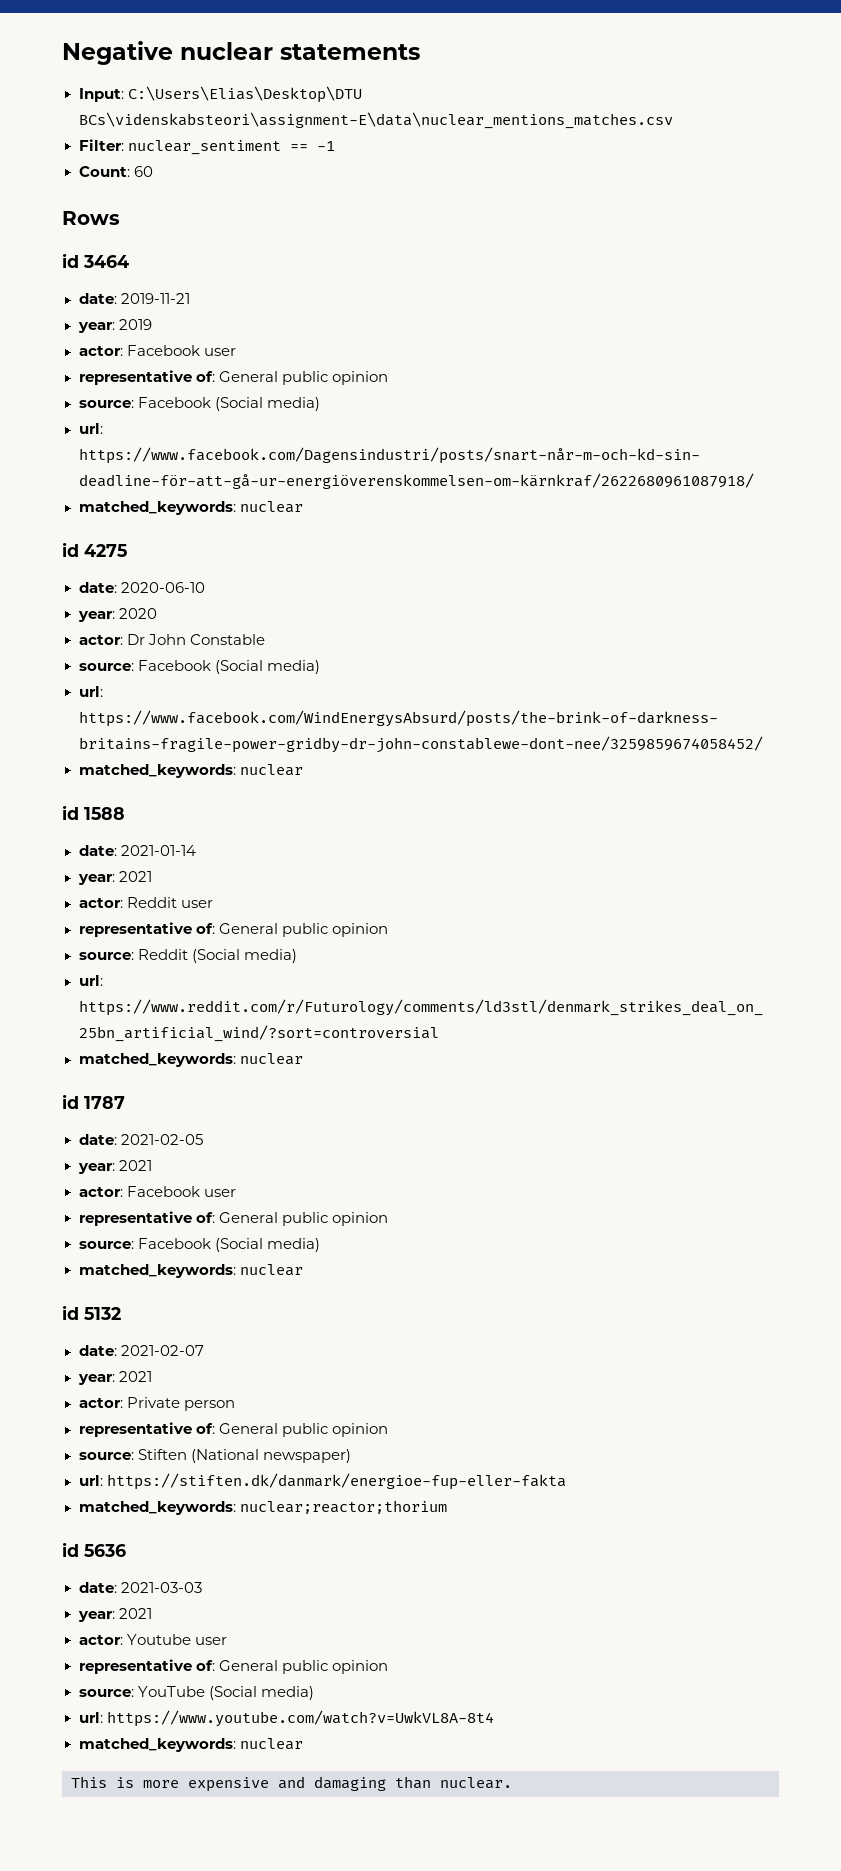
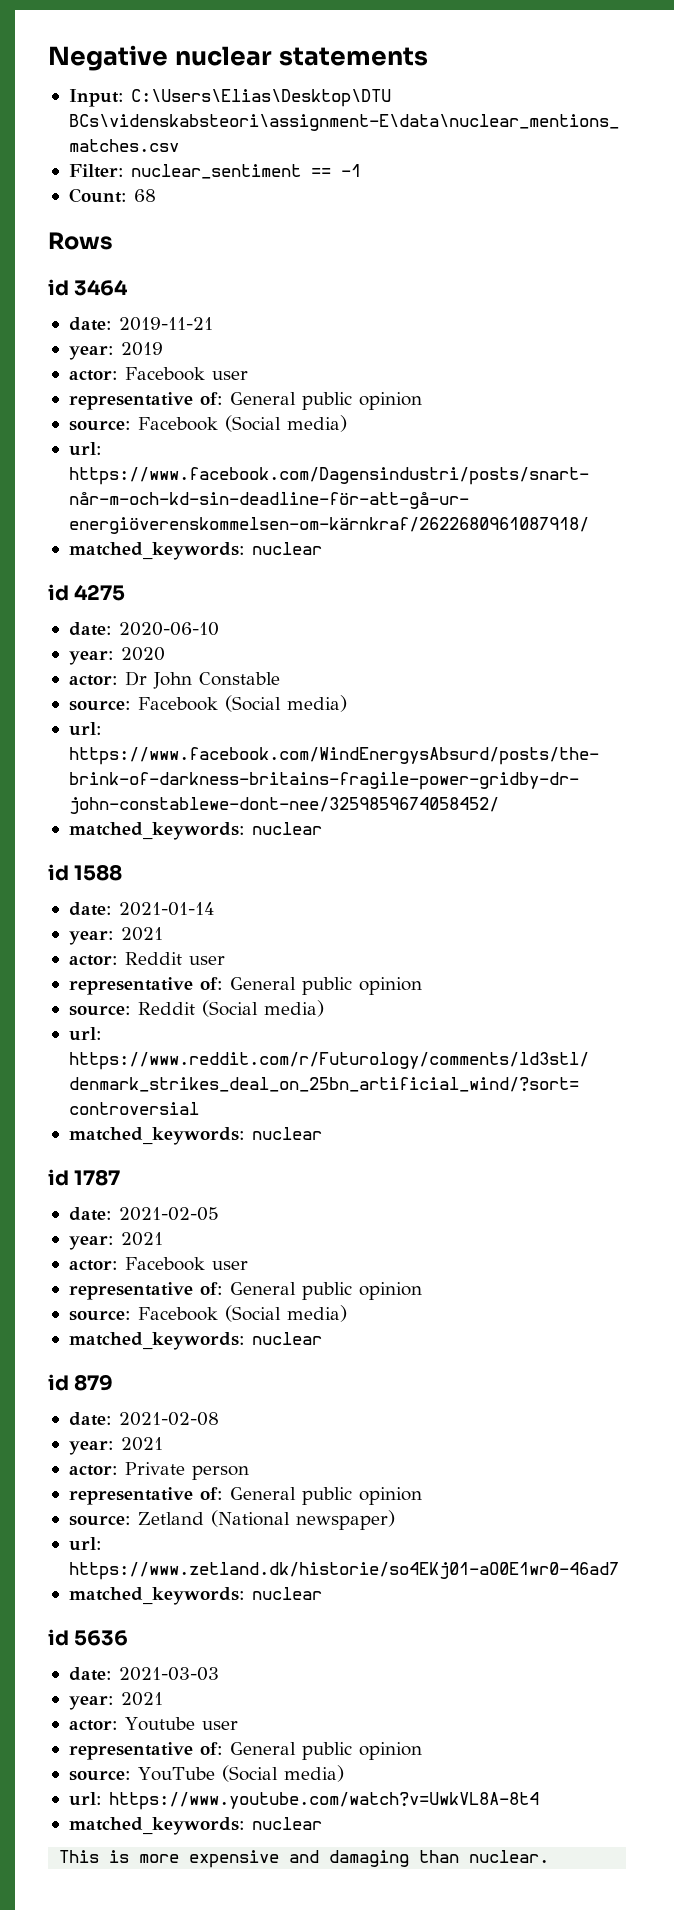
- Count: 60
+ Count: 68
- id 5132
- date: 2021-02-07
+ id 879
+ date: 2021-02-08
- source: Stiften (National newspaper)
+ source: Zetland (National newspaper)
- url: https://stiften.dk/danmark/energioe-fup-eller-fakta
- matched_keywords: nuclear;reactor;thorium
+ url: https://www.zetland.dk/historie/so4EKj01-aO0E1wr0-46ad7
+ matched_keywords: nuclear

